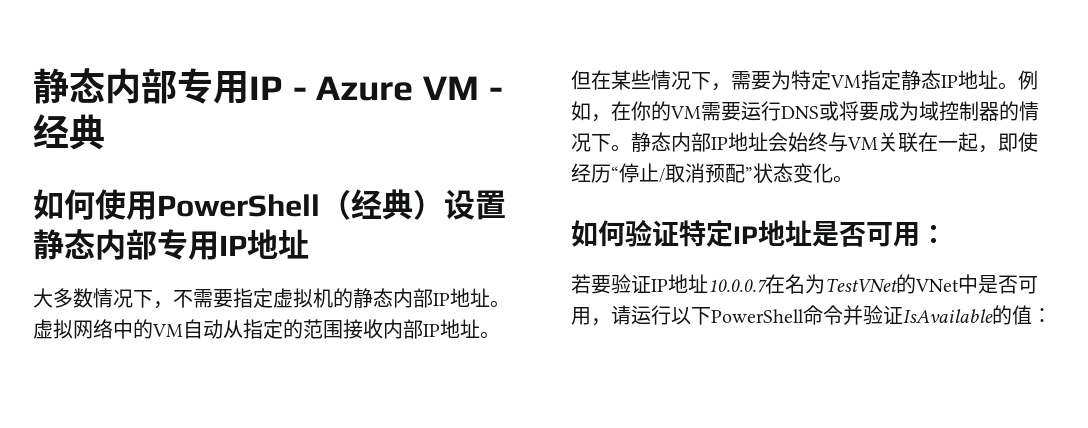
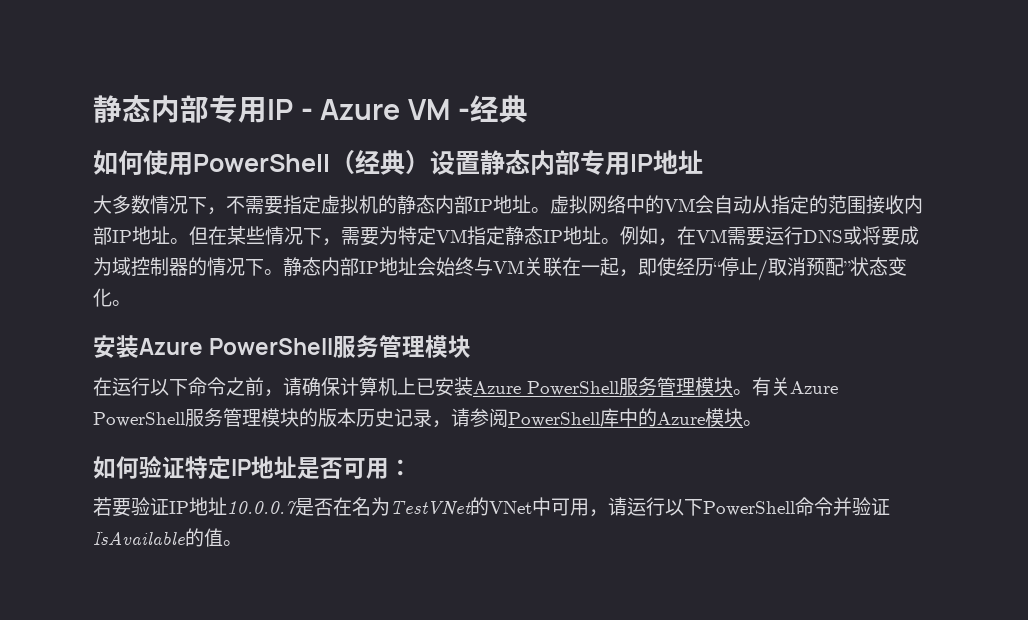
- 虚拟网络中的VM自动从指定的范围接收内部IP地址。
+ 虚拟网络中的VM会自动从指定的范围接收内部IP地址。
- 例如，在你的VM需要运行DNS或将要成为域控制器的情况下。
+ 例如，在VM需要运行DNS或将要成为域控制器的情况下。
  静态内部IP地址会始终与VM关联在一起，即使经历“停止/取消预配”状态变化。
+ 安装Azure PowerShell服务管理模块
+ 在运行以下命令之前，请确保计算机上已安装Azure PowerShell服务管理模块。有关Azure PowerShell服务管理模块的版本历史记录，请参阅PowerShell库中的Azure模块。
- 若要验证IP地址10.0.0.7在名为TestVNet的VNet中是否可用，请运行以下PowerShell命令并验证IsAvailable的值：
+ 若要验证IP地址10.0.0.7是否在名为TestVNet的VNet中可用，请运行以下PowerShell命令并验证IsAvailable的值。

